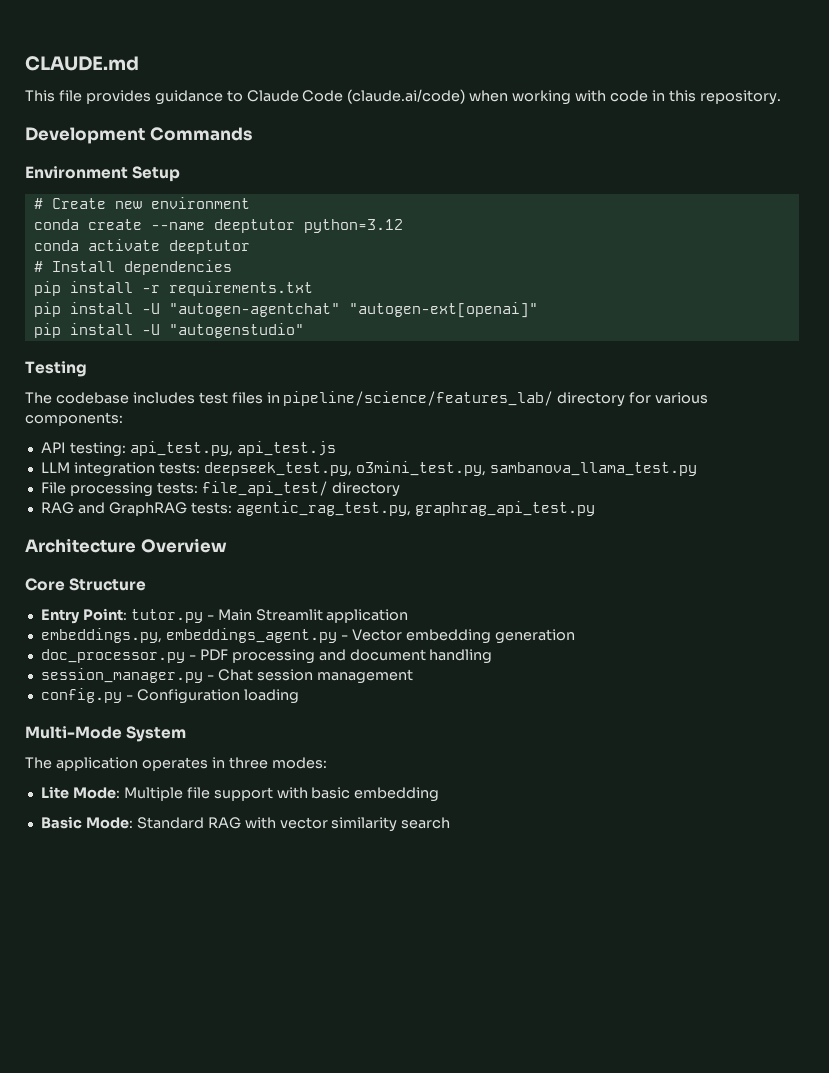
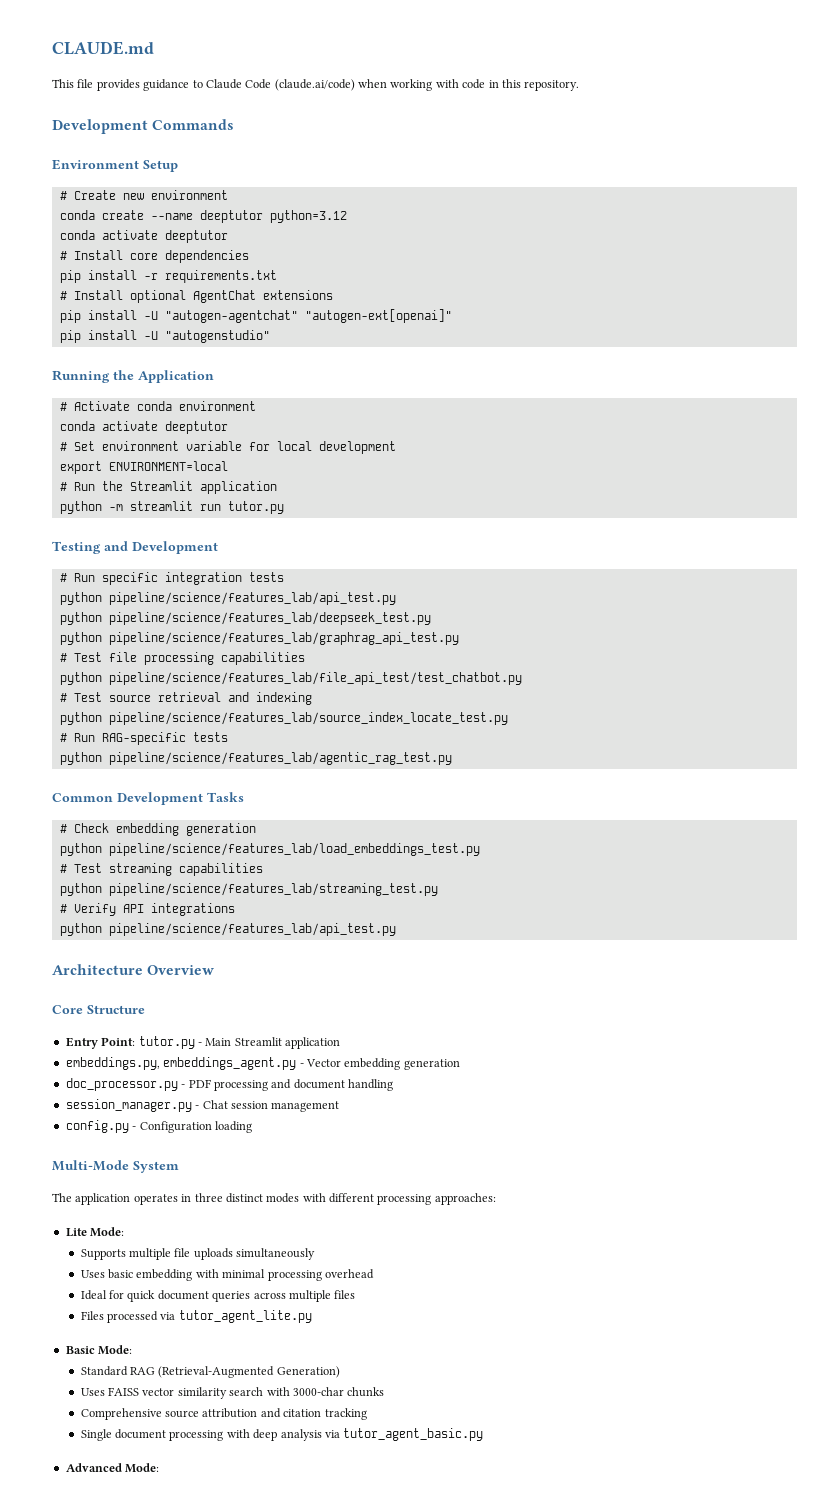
- # Install dependencies
+ # Install core dependencies
+ # Install optional AgentChat extensions
- Testing
- The codebase includes test files in pipeline/science/features_lab/ directory for various components:
- API testing: api_test.py, api_test.js
- LLM integration tests: deepseek_test.py, o3mini_test.py, sambanova_llama_test.py
- File processing tests: file_api_test/ directory
- RAG and GraphRAG tests: agentic_rag_test.py, graphrag_api_test.py
+ Running the Application
+ # Activate conda environment
+ conda activate deeptutor
+ # Set environment variable for local development
+ export ENVIRONMENT=local
+ # Run the Streamlit application
+ python -m streamlit run tutor.py
+ Testing and Development
+ # Run specific integration tests
+ python pipeline/science/features_lab/api_test.py
+ python pipeline/science/features_lab/deepseek_test.py
+ python pipeline/science/features_lab/graphrag_api_test.py
+ # Test file processing capabilities
+ python pipeline/science/features_lab/file_api_test/test_chatbot.py
+ # Test source retrieval and indexing
+ python pipeline/science/features_lab/source_index_locate_test.py
+ # Run RAG-specific tests
+ python pipeline/science/features_lab/agentic_rag_test.py
+ Common Development Tasks
+ # Check embedding generation
+ python pipeline/science/features_lab/load_embeddings_test.py
+ # Test streaming capabilities
+ python pipeline/science/features_lab/streaming_test.py
+ # Verify API integrations
+ python pipeline/science/features_lab/api_test.py
- The application operates in three modes:
- Lite Mode: Multiple file support with basic embedding
+ The application operates in three distinct modes with different processing approaches:
+ Lite Mode:
+ Supports multiple file uploads simultaneously
+ Uses basic embedding with minimal processing overhead
+ Ideal for quick document queries across multiple files
+ Files processed via tutor_agent_lite.py
- Basic Mode: Standard RAG with vector similarity search
+ Basic Mode:
+ Standard RAG (Retrieval-Augmented Generation)
+ Uses FAISS vector similarity search with 3000-char chunks
+ Comprehensive source attribution and citation tracking
+ Single document processing with deep analysis via tutor_agent_basic.py
+ Advanced Mode:

